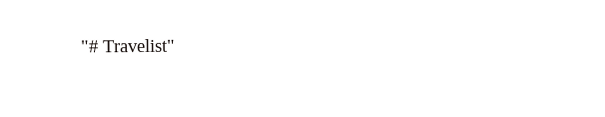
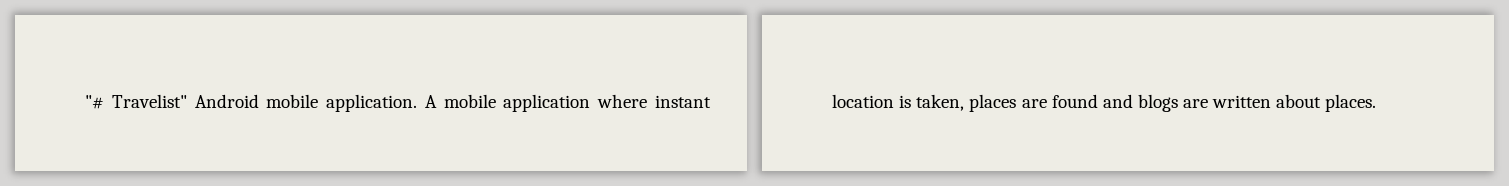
- "# Travelist"
+ "# Travelist" Android mobile application. A mobile application where instant location is taken, places are found and blogs are written about places.

